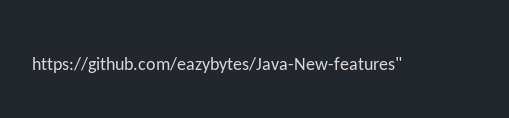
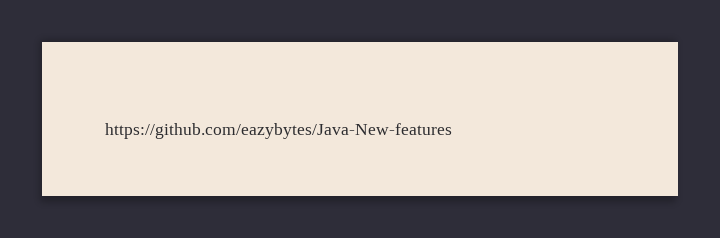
- https://github.com/eazybytes/Java-New-features"
+ https://github.com/eazybytes/Java-New-features

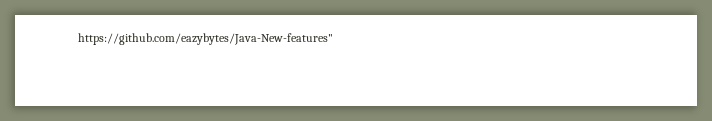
- https://github.com/eazybytes/Java-New-features
+ https://github.com/eazybytes/Java-New-features"

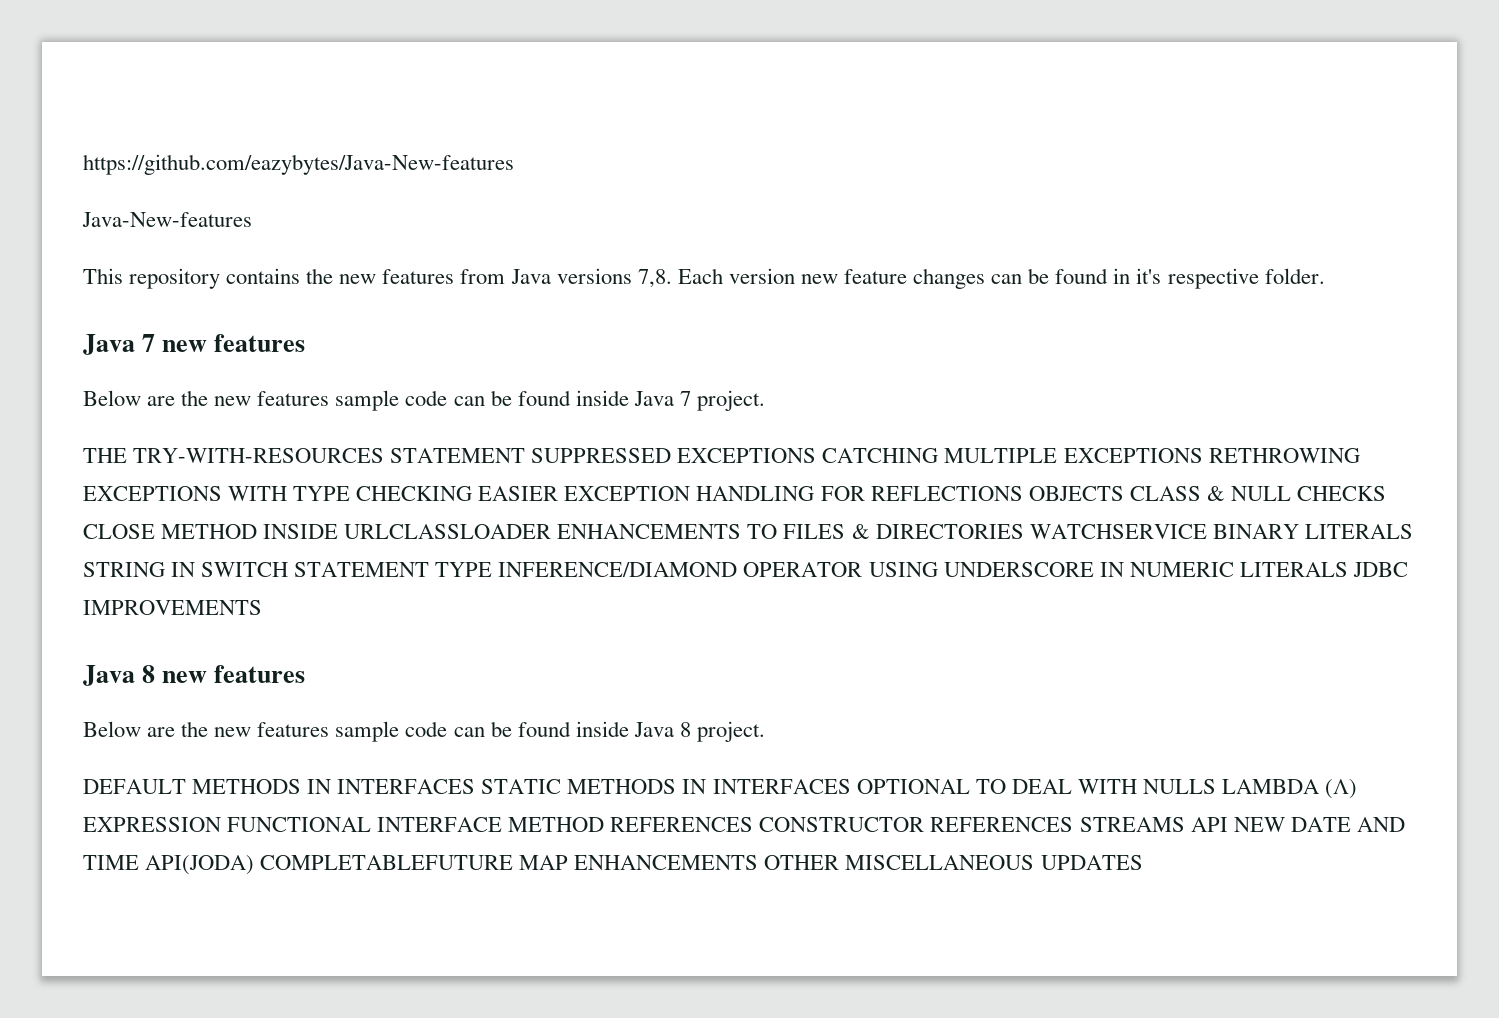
- https://github.com/eazybytes/Java-New-features"
+ https://github.com/eazybytes/Java-New-features
+ Java-New-features
+ This repository contains the new features from Java versions 7,8. Each version new feature changes can be found in it's respective folder.
+ Java 7 new features
+ Below are the new features sample code can be found inside Java 7 project.
+ THE TRY-WITH-RESOURCES STATEMENT SUPPRESSED EXCEPTIONS CATCHING MULTIPLE EXCEPTIONS RETHROWING EXCEPTIONS WITH TYPE CHECKING EASIER EXCEPTION HANDLING FOR REFLECTIONS OBJECTS CLASS & NULL CHECKS CLOSE METHOD INSIDE URLCLASSLOADER ENHANCEMENTS TO FILES & DIRECTORIES WATCHSERVICE BINARY LITERALS STRING IN SWITCH STATEMENT TYPE INFERENCE/DIAMOND OPERATOR USING UNDERSCORE IN NUMERIC LITERALS JDBC IMPROVEMENTS
+ Java 8 new features
+ Below are the new features sample code can be found inside Java 8 project.
+ DEFAULT METHODS IN INTERFACES STATIC METHODS IN INTERFACES OPTIONAL TO DEAL WITH NULLS LAMBDA (Λ) EXPRESSION FUNCTIONAL INTERFACE METHOD REFERENCES CONSTRUCTOR REFERENCES STREAMS API NEW DATE AND TIME API(JODA) COMPLETABLEFUTURE MAP ENHANCEMENTS OTHER MISCELLANEOUS UPDATES

